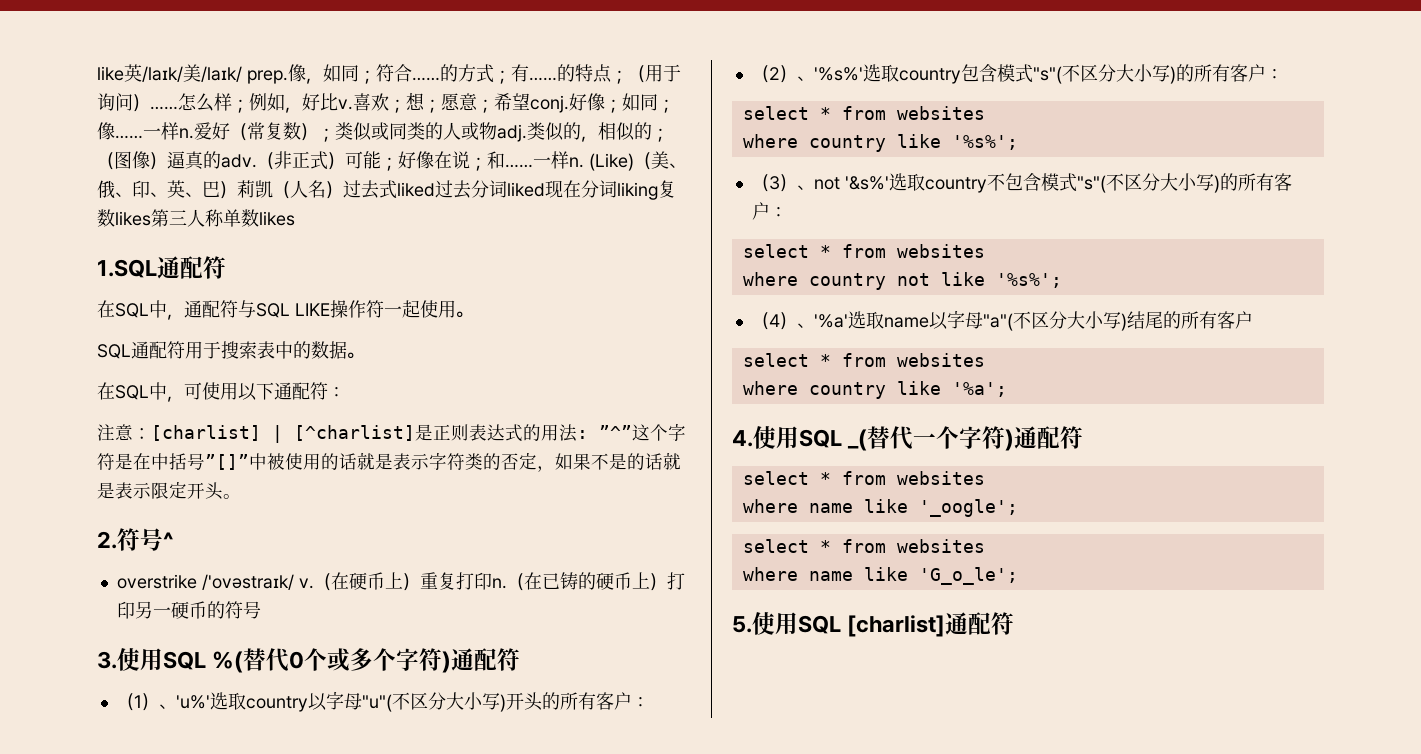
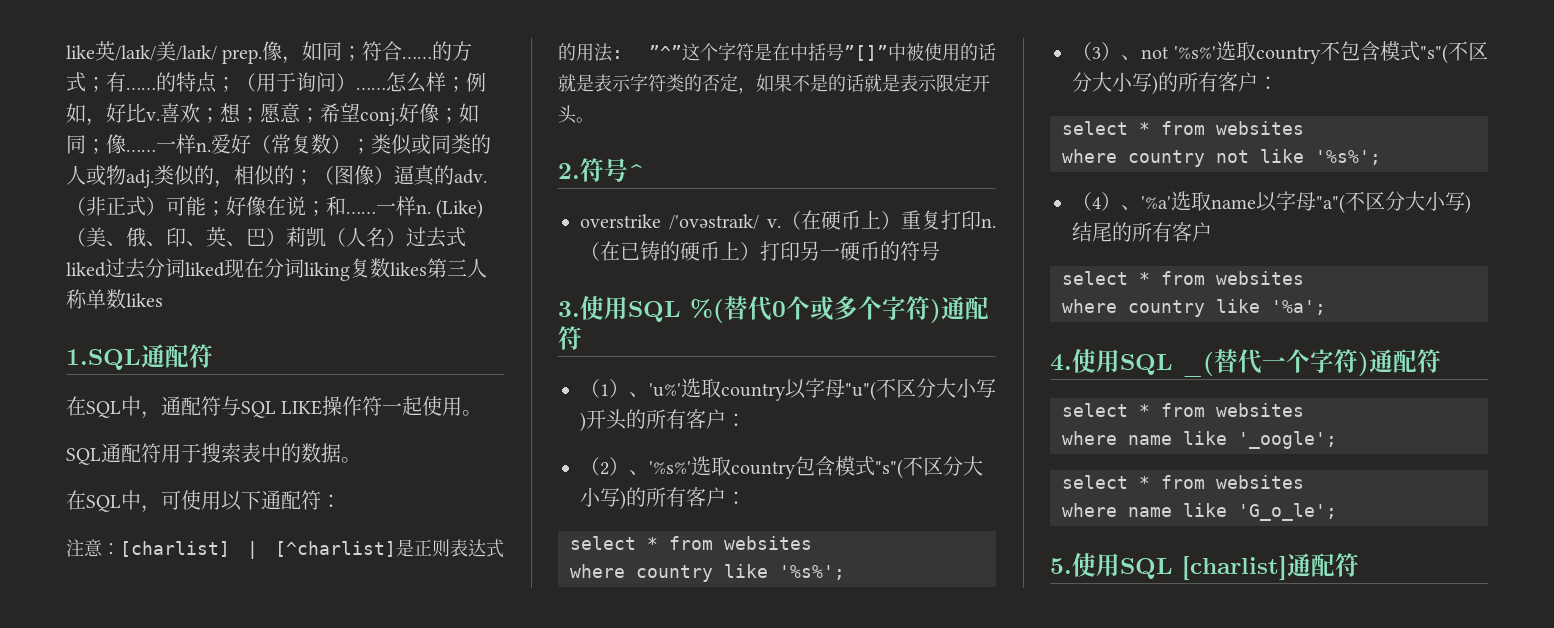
- （3）、not '&s%'选取country不包含模式"s"(不区分大小写)的所有客户：
+ （3）、not '%s%'选取country不包含模式"s"(不区分大小写)的所有客户：

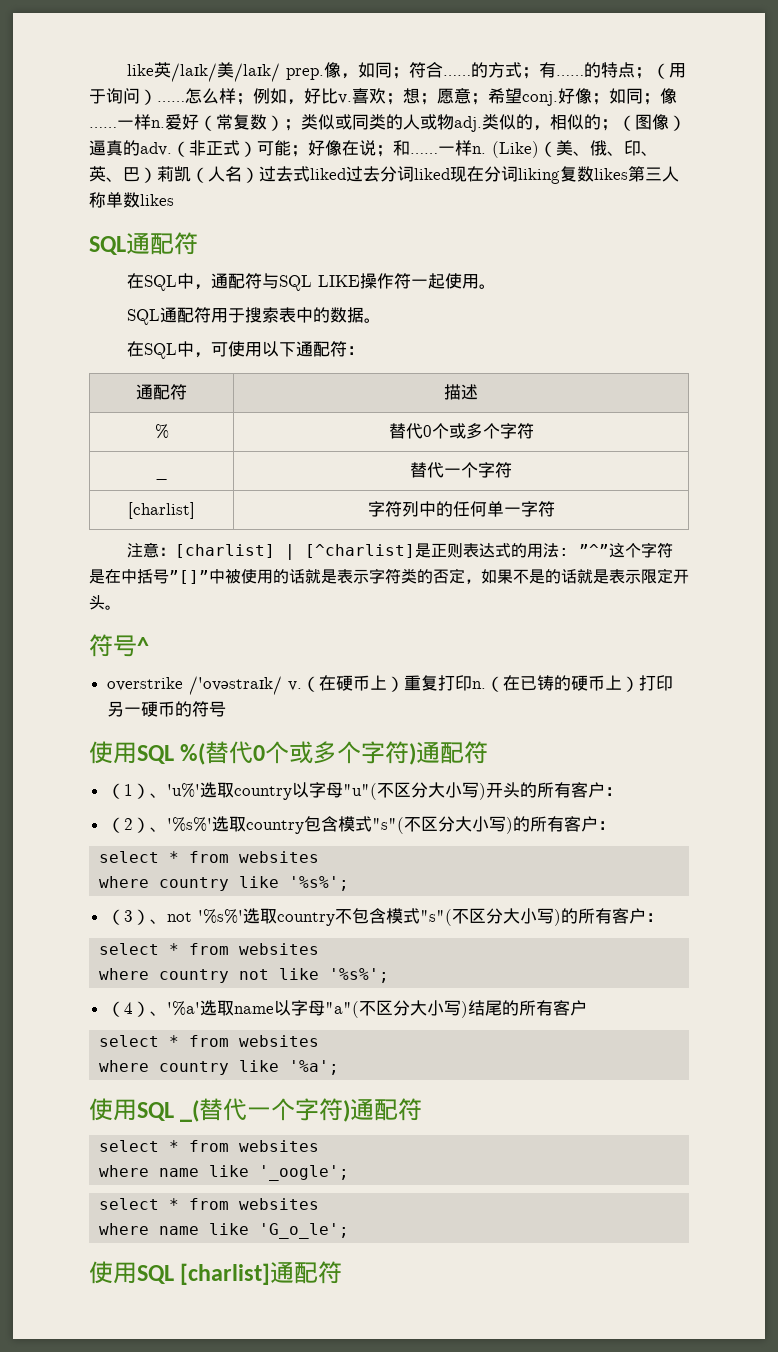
  (Like)（美、俄、印、英、巴）莉凯（人名）过去式liked过去分词liked现在分词liking复数likes第三人称单数likes
- 1.SQL通配符
+ SQL通配符
+ 通配符 | 描述
+ % | 替代0个或多个字符
+ _ | 替代一个字符
+ [charlist] | 字符列中的任何单一字符
- 2.符号^
+ 符号^
- 3.使用SQL %(替代0个或多个字符)通配符
+ 使用SQL %(替代0个或多个字符)通配符
- 4.使用SQL _(替代一个字符)通配符
+ 使用SQL _(替代一个字符)通配符
- 5.使用SQL [charlist]通配符
+ 使用SQL [charlist]通配符

